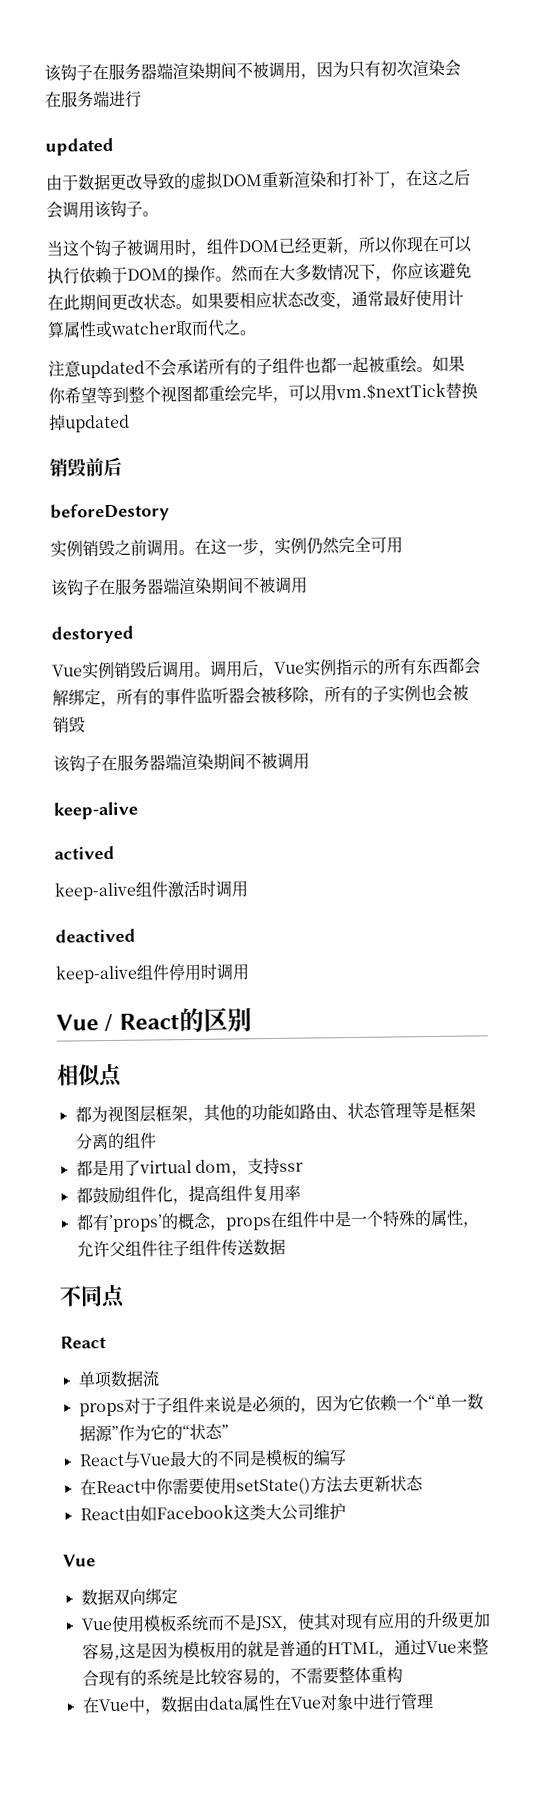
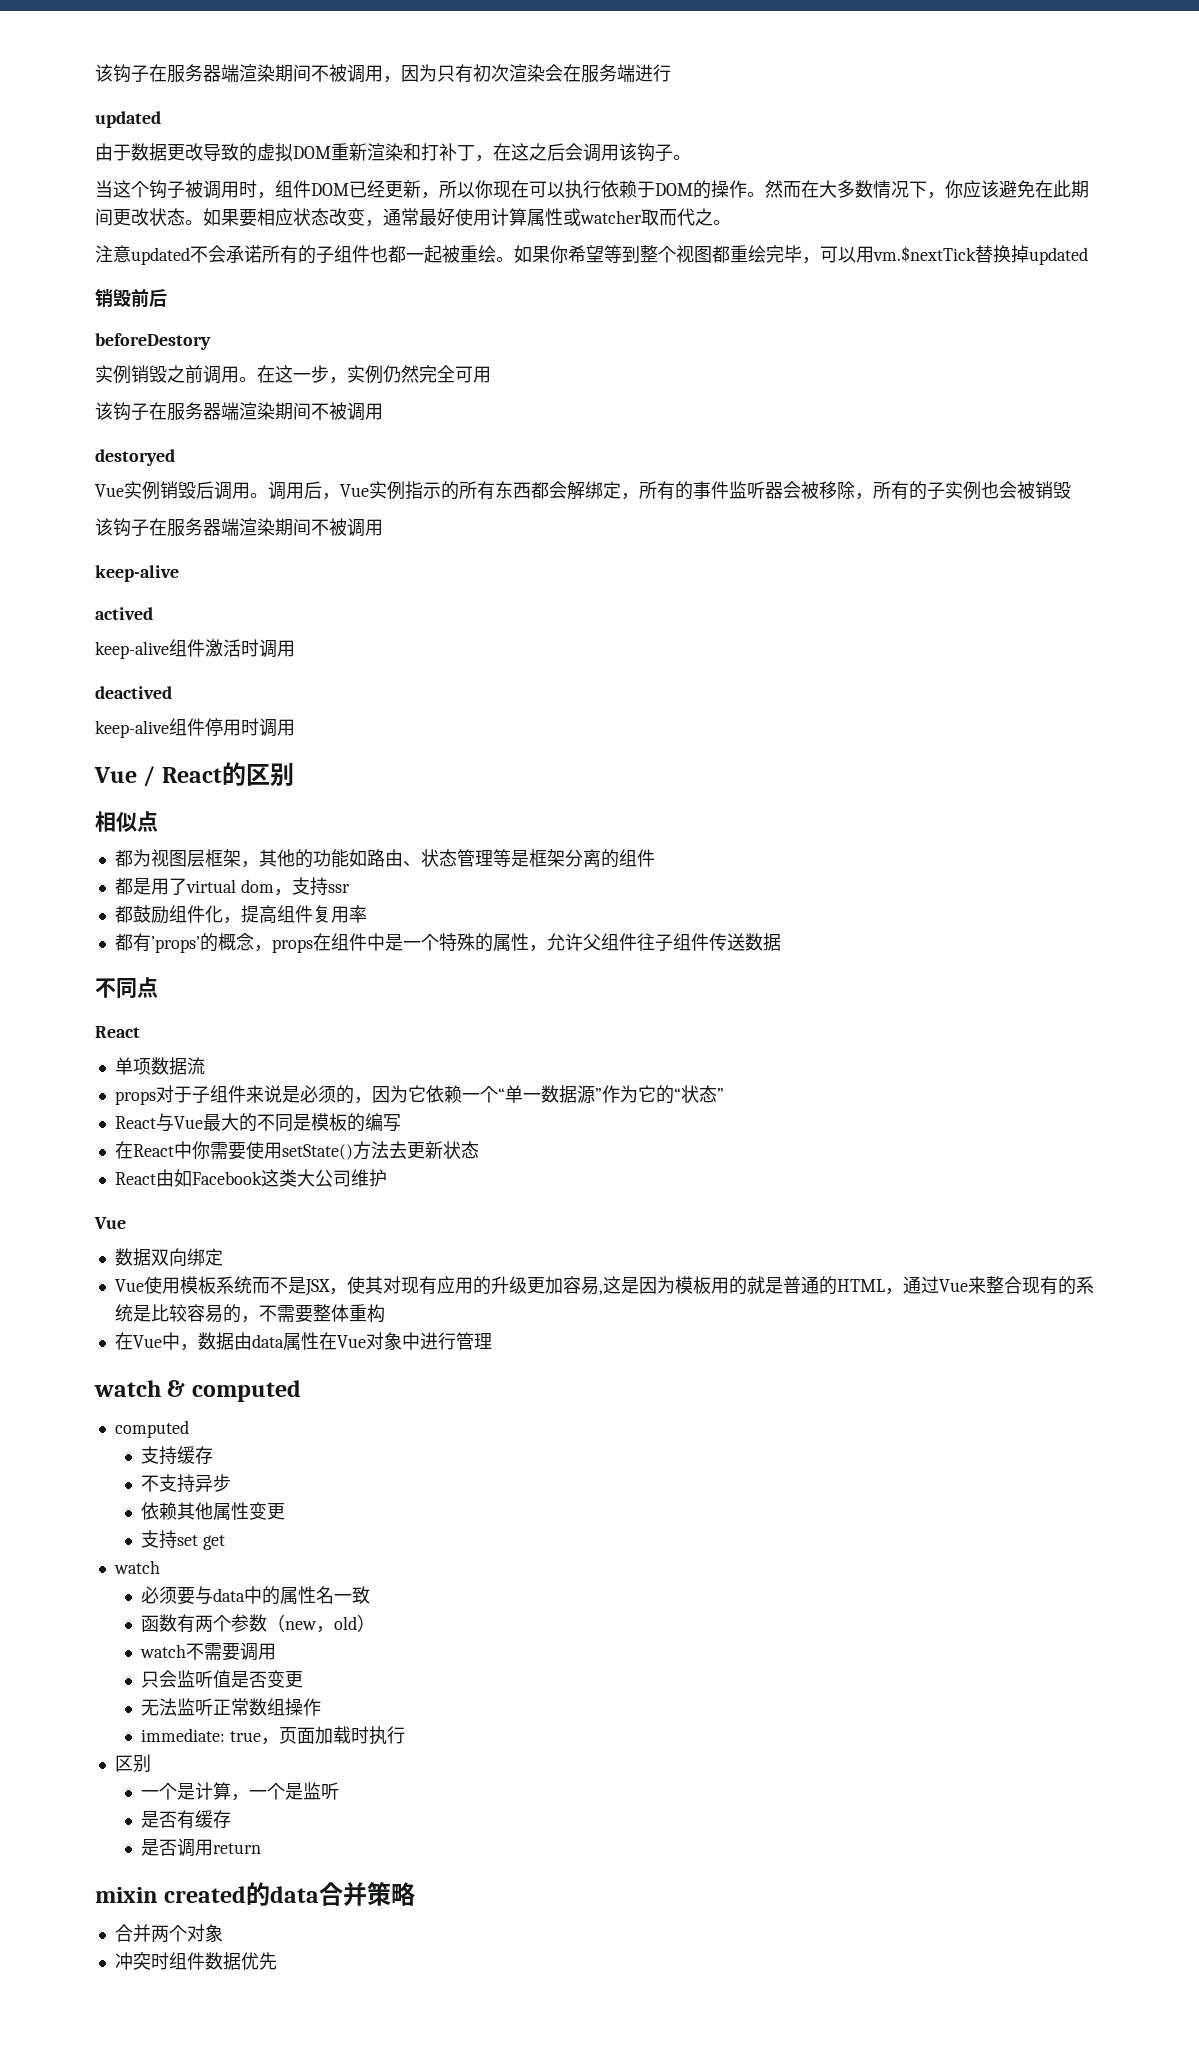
+ watch & computed
+ computed
+ 支持缓存
+ 不支持异步
+ 依赖其他属性变更
+ 支持set get
+ watch
+ 必须要与data中的属性名一致
+ 函数有两个参数（new，old）
+ watch不需要调用
+ 只会监听值是否变更
+ 无法监听正常数组操作
+ immediate: true，页面加载时执行
+ 区别
+ 一个是计算，一个是监听
+ 是否有缓存
+ 是否调用return
+ mixin created的data合并策略
+ 合并两个对象
+ 冲突时组件数据优先

